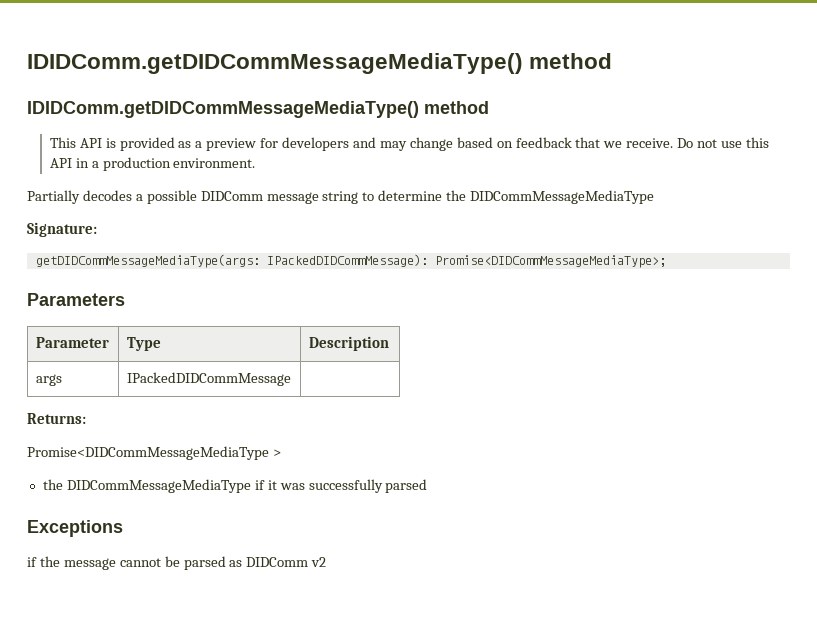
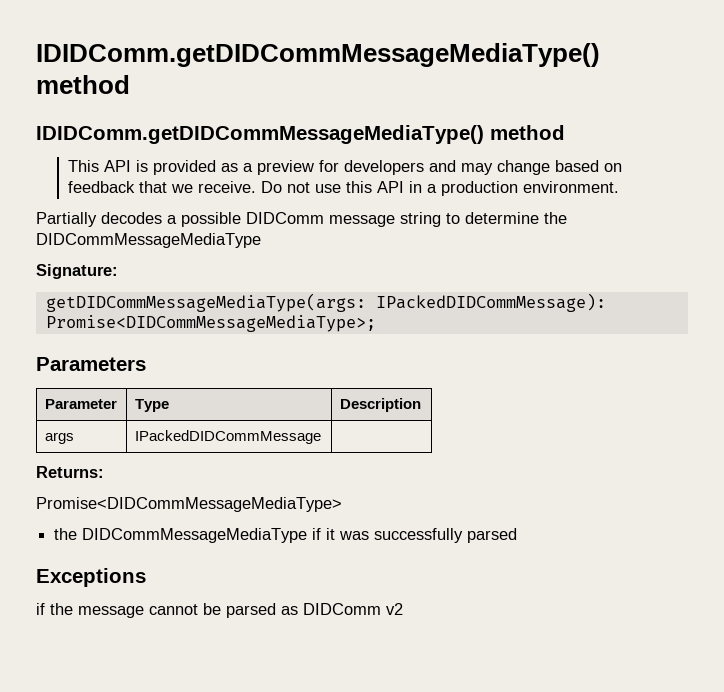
- Promise<DIDCommMessageMediaType >
+ Promise<DIDCommMessageMediaType>

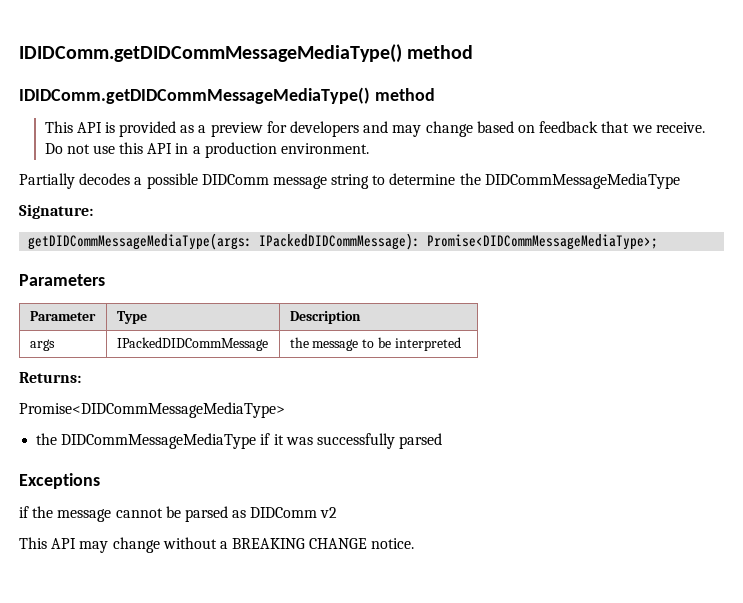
- args | IPackedDIDCommMessage |
+ args | IPackedDIDCommMessage | the message to be interpreted
+ This API may change without a BREAKING CHANGE notice.

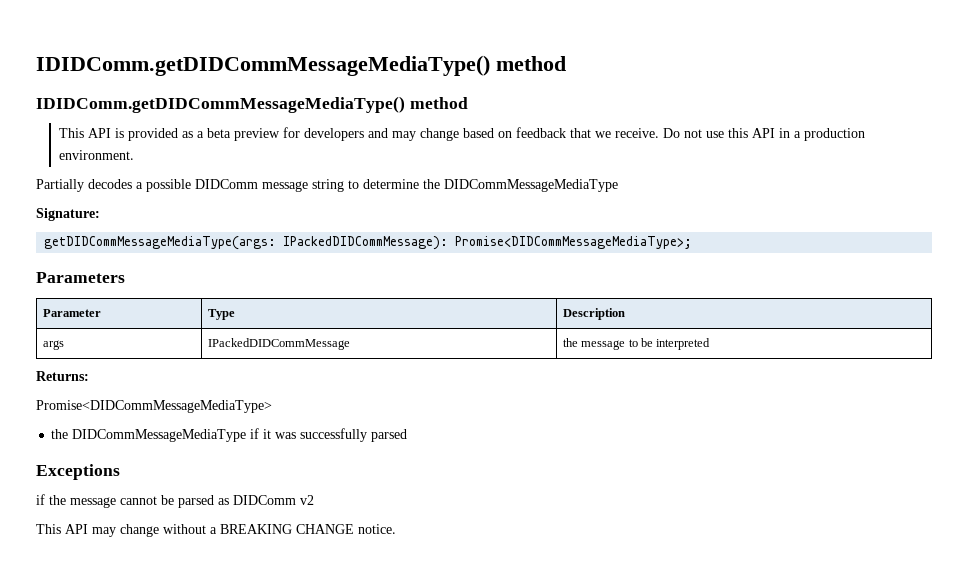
- This API is provided as a preview for developers and may change based on feedback that we receive.
+ This API is provided as a beta preview for developers and may change based on feedback that we receive.

